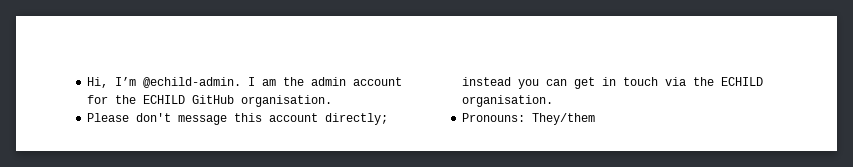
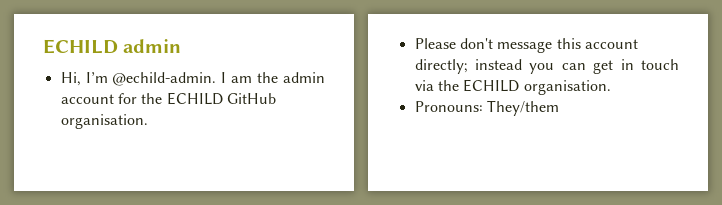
+ ECHILD admin

